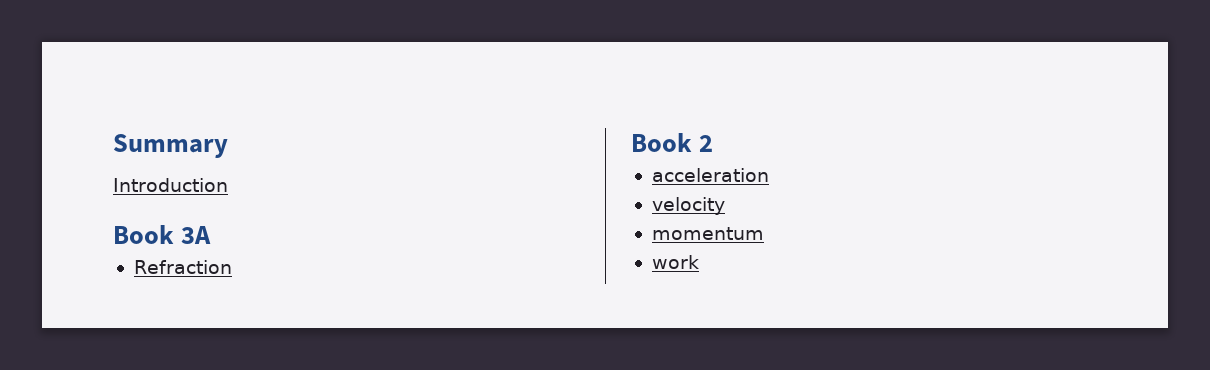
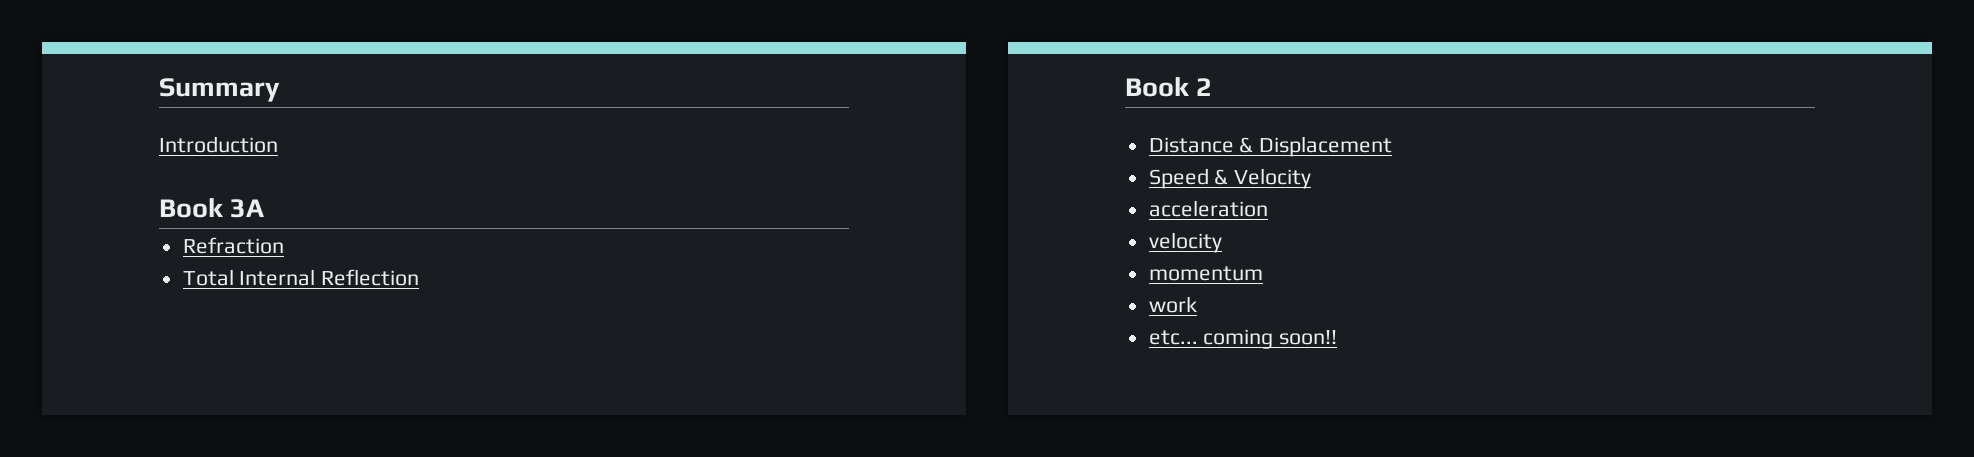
+ Total Internal Reflection
+ Distance & Displacement
+ Speed & Velocity
+ etc... coming soon!!

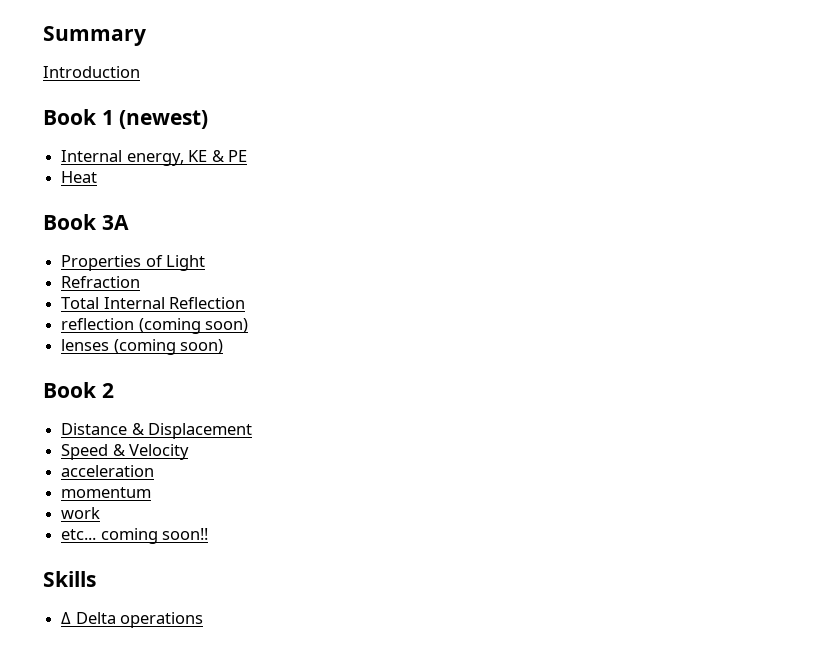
+ Book 1 (newest)
+ Internal energy, KE & PE
+ Heat
+ Properties of Light
+ reflection (coming soon)
+ lenses (coming soon)
- velocity
+ Skills
+ Δ Delta operations

